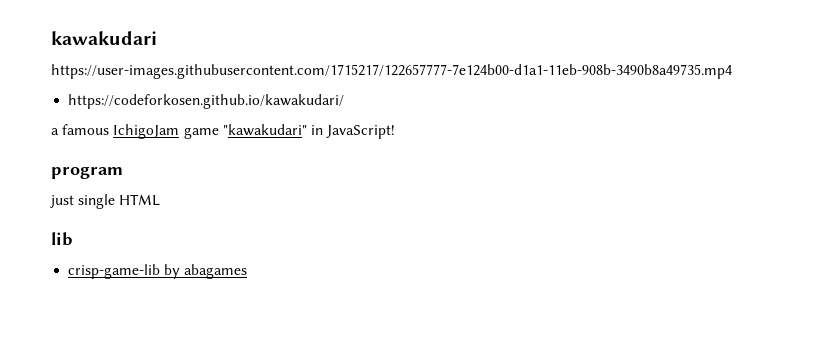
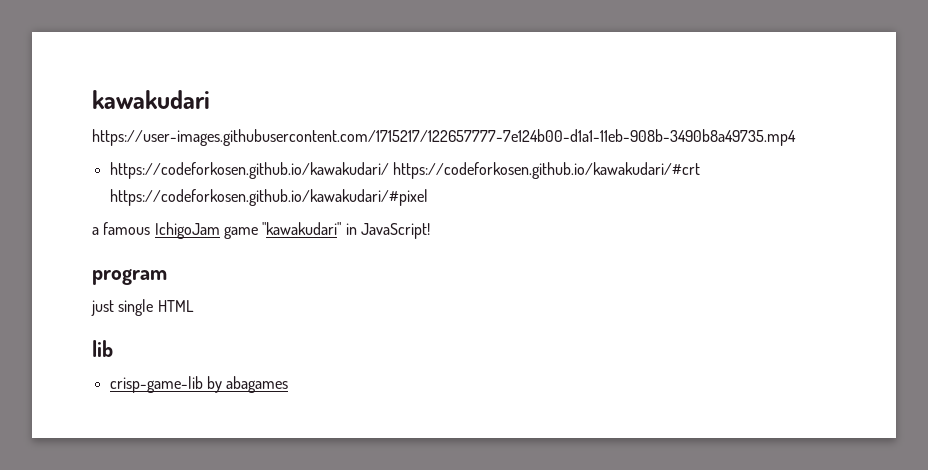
- https://codeforkosen.github.io/kawakudari/
+ https://codeforkosen.github.io/kawakudari/ https://codeforkosen.github.io/kawakudari/#crt https://codeforkosen.github.io/kawakudari/#pixel

